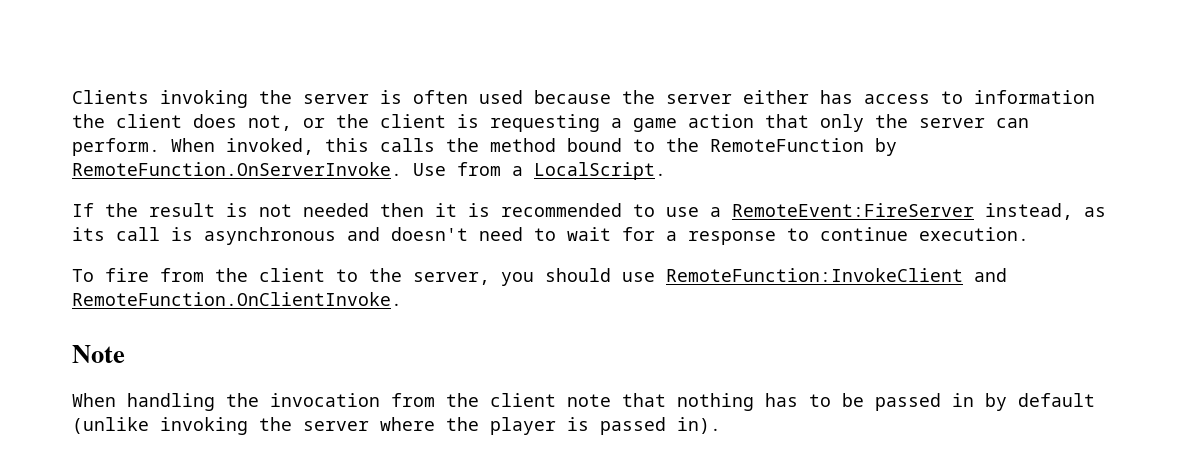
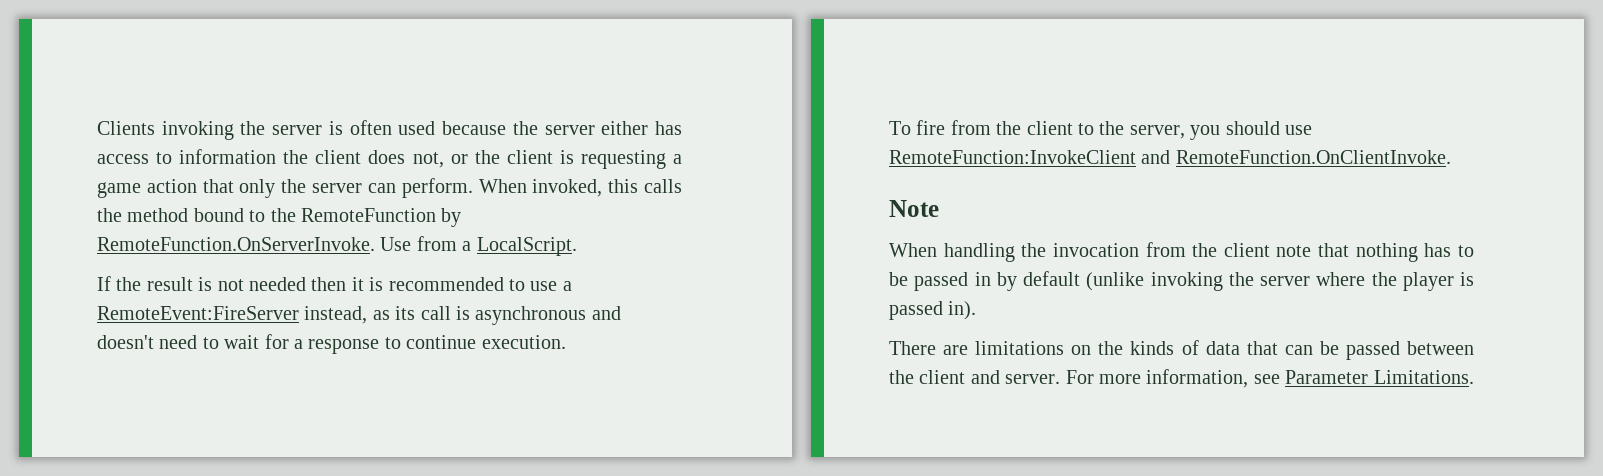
+ There are limitations on the kinds of data that can be passed between the client and server. For more information, see Parameter Limitations.

